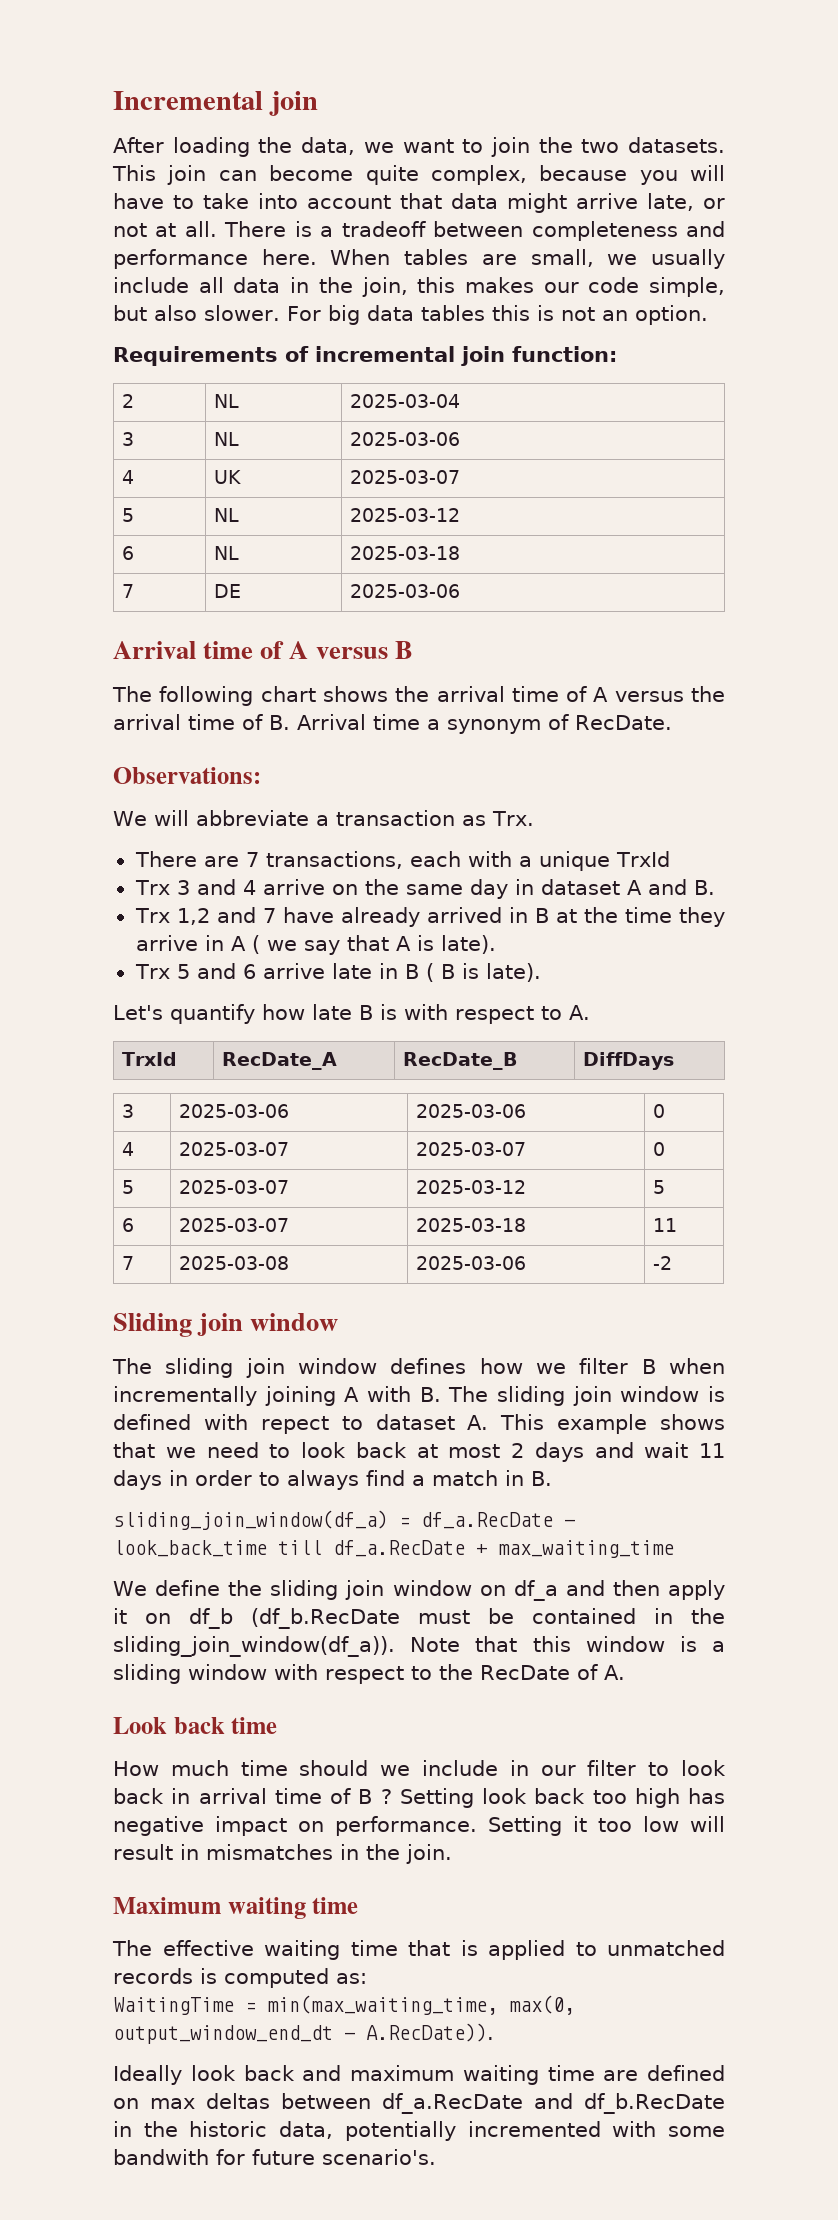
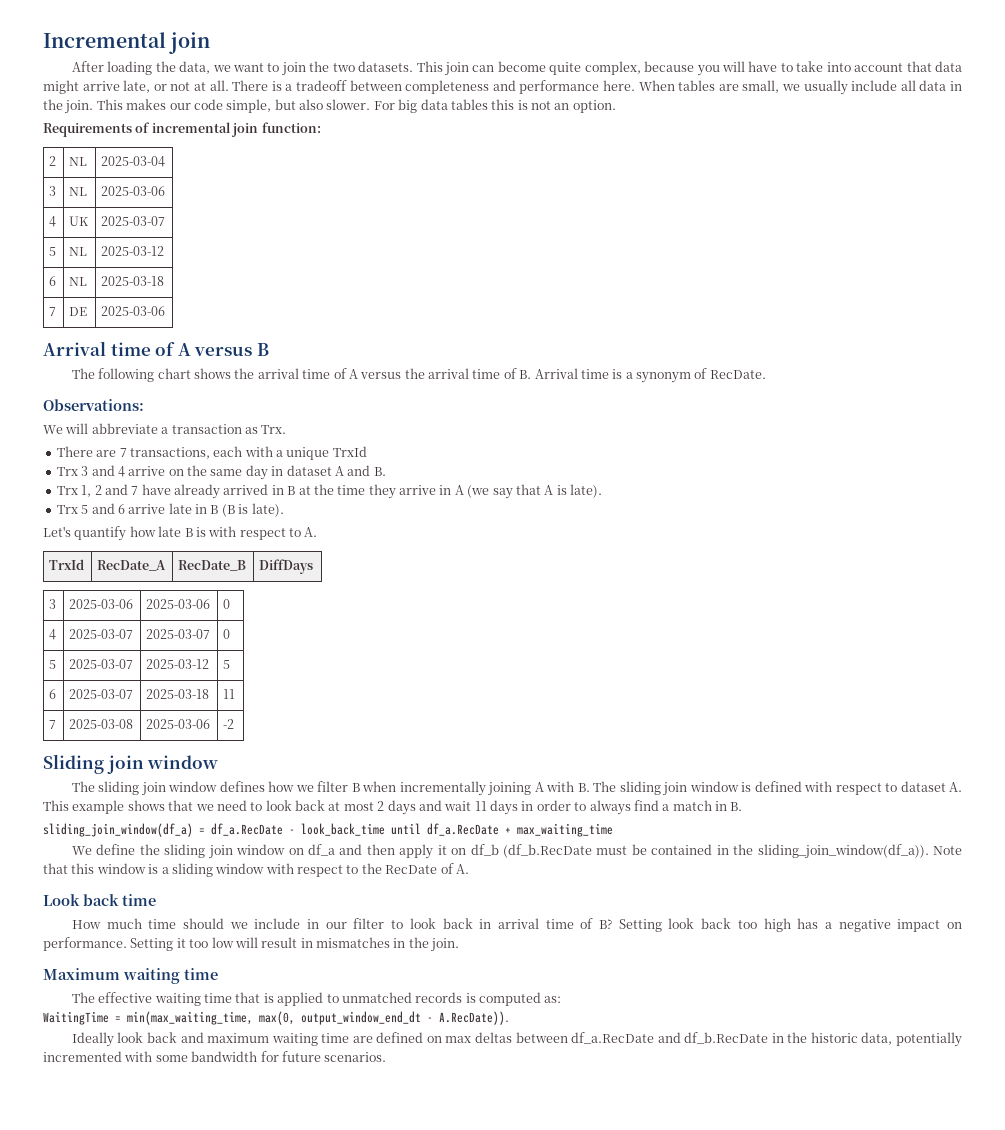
- When tables are small, we usually include all data in the join, this makes our code simple, but also slower.
+ When tables are small, we usually include all data in the join. This makes our code simple, but also slower.
- The following chart shows the arrival time of A versus the arrival time of B. Arrival time a synonym of RecDate.
+ The following chart shows the arrival time of A versus the arrival time of B. Arrival time is a synonym of RecDate.
- Trx 1,2 and 7 have already arrived in B at the time they arrive in A ( we say that A is late).
+ Trx 1, 2 and 7 have already arrived in B at the time they arrive in A (we say that A is late).
- Trx 5 and 6 arrive late in B ( B is late).
+ Trx 5 and 6 arrive late in B (B is late).
- The sliding join window defines how we filter B when incrementally joining A with B. The sliding join window is defined with repect to dataset A. This example shows that we need to look back at most 2 days and wait 11 days in order to always find a match in B.
+ The sliding join window defines how we filter B when incrementally joining A with B. The sliding join window is defined with respect to dataset A. This example shows that we need to look back at most 2 days and wait 11 days in order to always find a match in B.
- sliding_join_window(df_a) = df_a.RecDate - look_back_time till df_a.RecDate + max_waiting_time
+ sliding_join_window(df_a) = df_a.RecDate - look_back_time until df_a.RecDate + max_waiting_time
- How much time should we include in our filter to look back in arrival time of B ?
+ How much time should we include in our filter to look back in arrival time of B?
- Setting look back too high has negative impact on performance.
+ Setting look back too high has a negative impact on performance.
- Ideally look back and maximum waiting time are defined on max deltas between df_a.RecDate and df_b.RecDate in the historic data, potentially incremented with some bandwith for future scenario's.
+ Ideally look back and maximum waiting time are defined on max deltas between df_a.RecDate and df_b.RecDate in the historic data, potentially incremented with some bandwidth for future scenarios.

